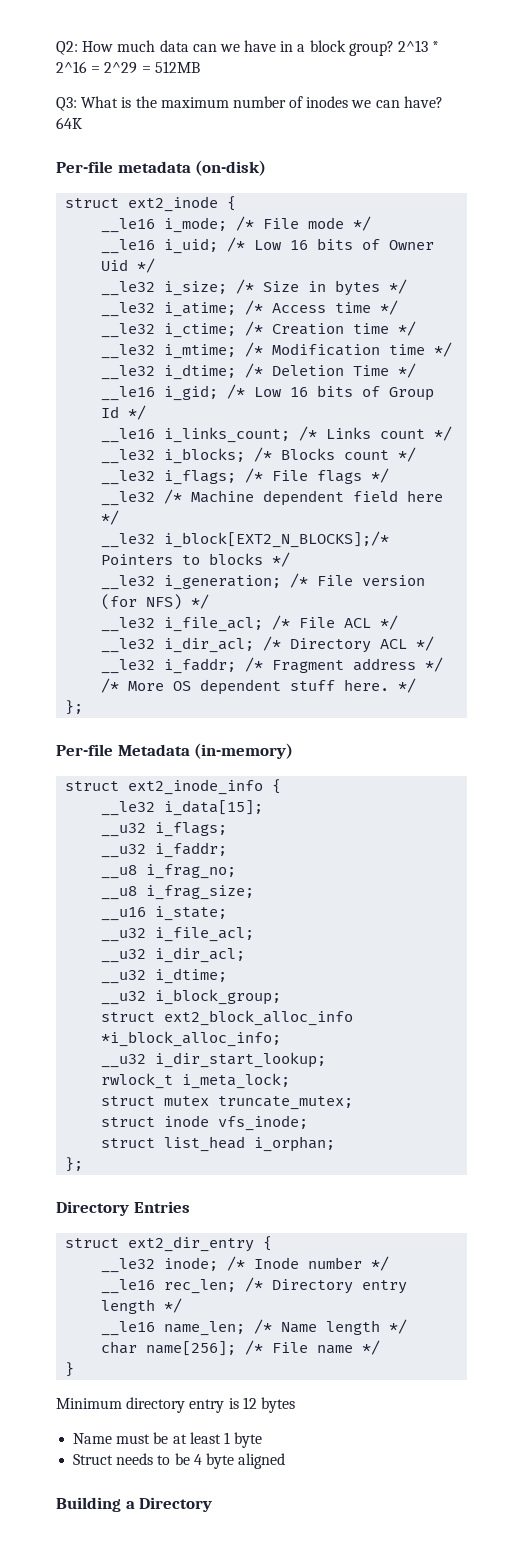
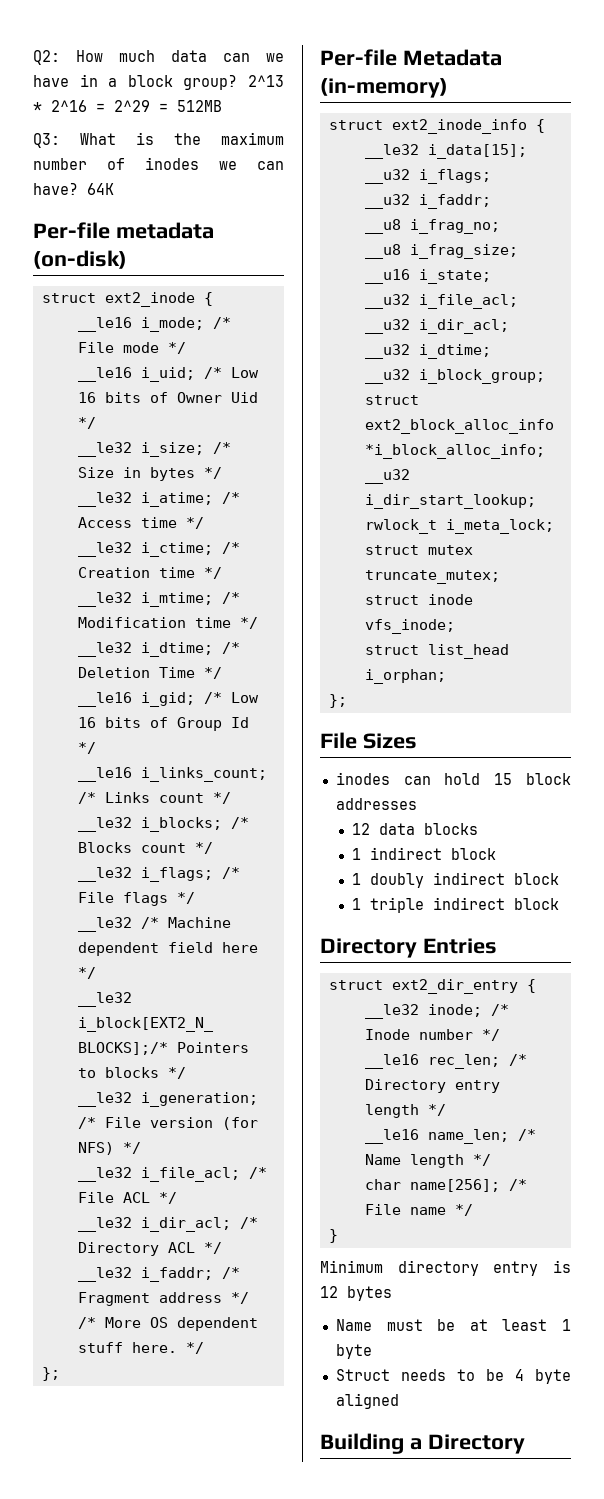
+ File Sizes
+ inodes can hold 15 block addresses
+ 12 data blocks
+ 1 indirect block
+ 1 doubly indirect block
+ 1 triple indirect block

